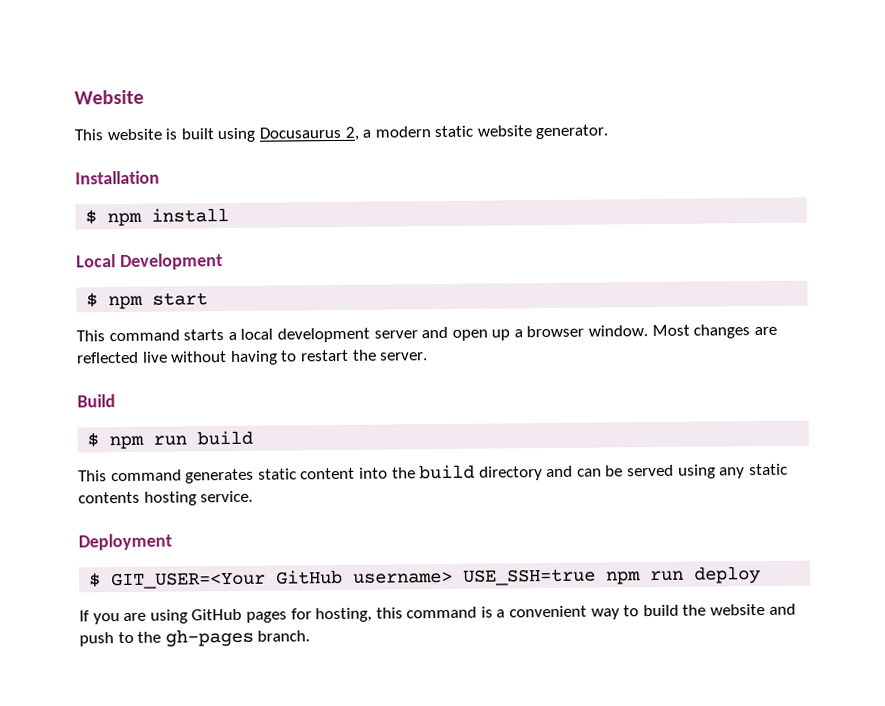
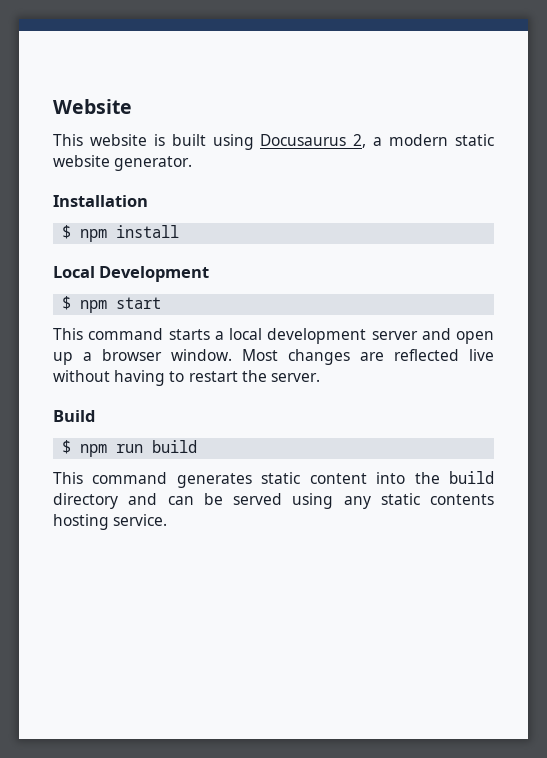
- Deployment
- $ GIT_USER=<Your GitHub username> USE_SSH=true npm run deploy
- If you are using GitHub pages for hosting, this command is a convenient way to build the website and push to the gh-pages branch.

